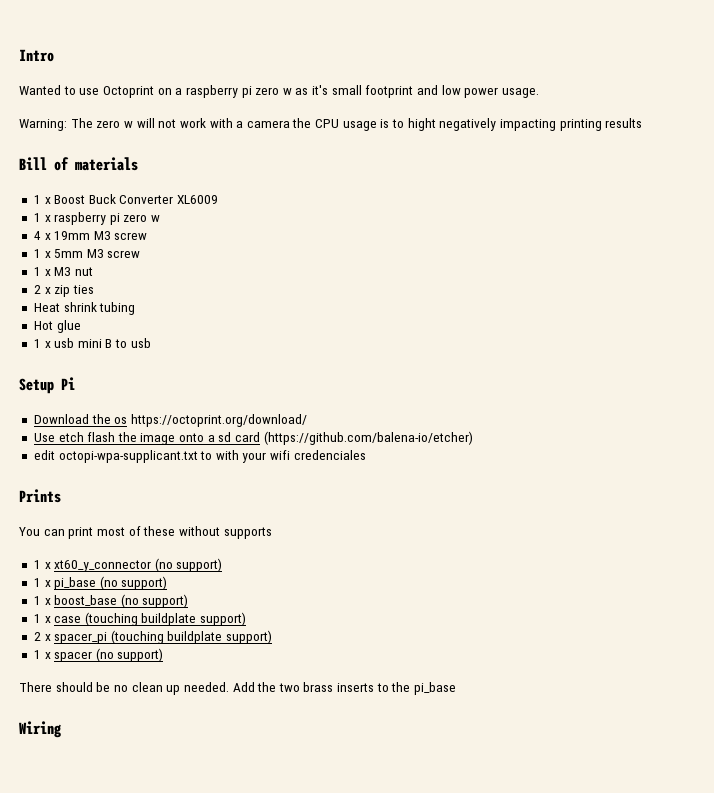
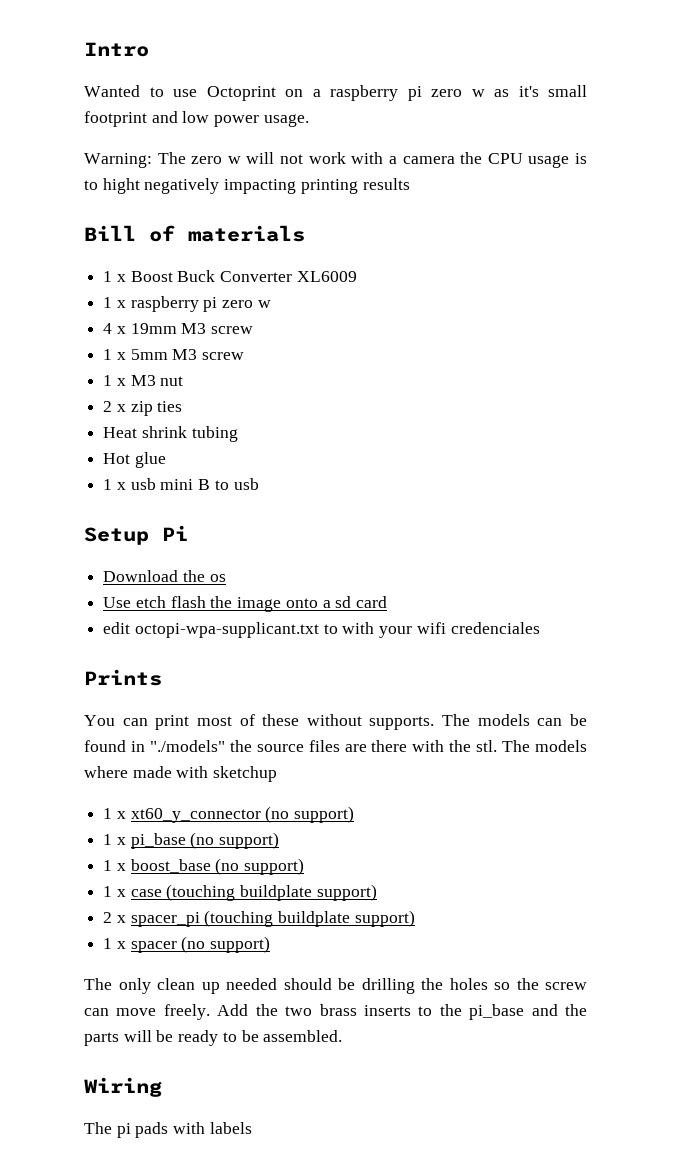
- Download the os https://octoprint.org/download/
+ Download the os
- Use etch flash the image onto a sd card (https://github.com/balena-io/etcher)
+ Use etch flash the image onto a sd card
- You can print most of these without supports
+ You can print most of these without supports. The models can be found in "./models" the source files are there with the stl. The models where made with sketchup
- There should be no clean up needed.
+ The only clean up needed should be drilling the holes so the screw can move freely.
- Add the two brass inserts to the pi_base
+ Add the two brass inserts to the pi_base and the parts will be ready to be assembled.
  Wiring
+ The pi pads with labels

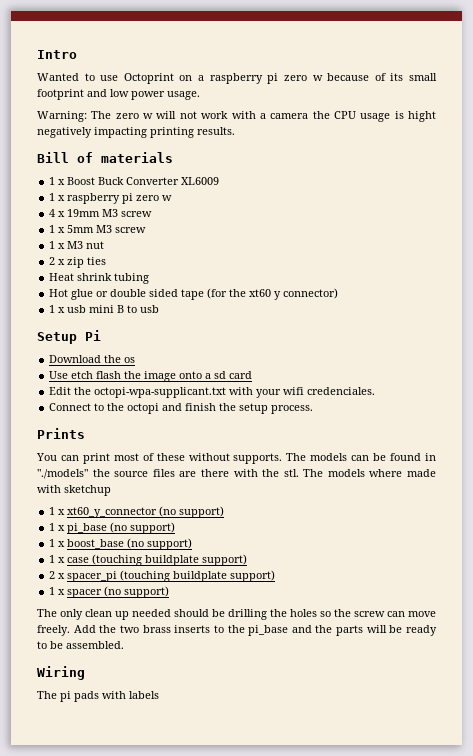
- Wanted to use Octoprint on a raspberry pi zero w as it's small footprint and low power usage.
+ Wanted to use Octoprint on a raspberry pi zero w because of its small footprint and low power usage.
- Warning: The zero w will not work with a camera the CPU usage is to hight negatively impacting printing results
+ Warning: The zero w will not work with a camera the CPU usage is hight negatively impacting printing results.
- Hot glue
+ Hot glue or double sided tape (for the xt60 y connector)
- edit octopi-wpa-supplicant.txt to with your wifi credenciales
+ Edit the octopi-wpa-supplicant.txt with your wifi credenciales.
+ Connect to the octopi and finish the setup process.

